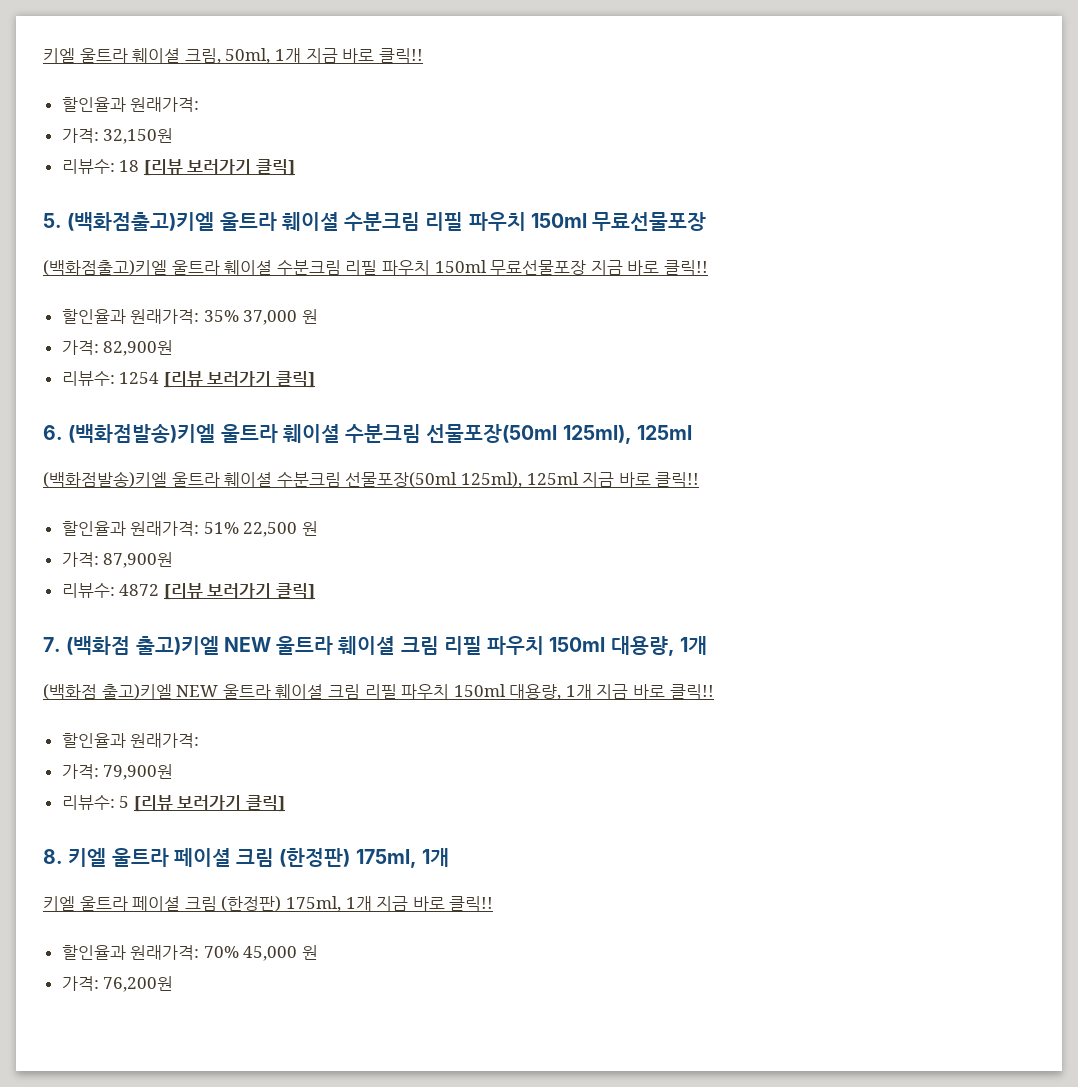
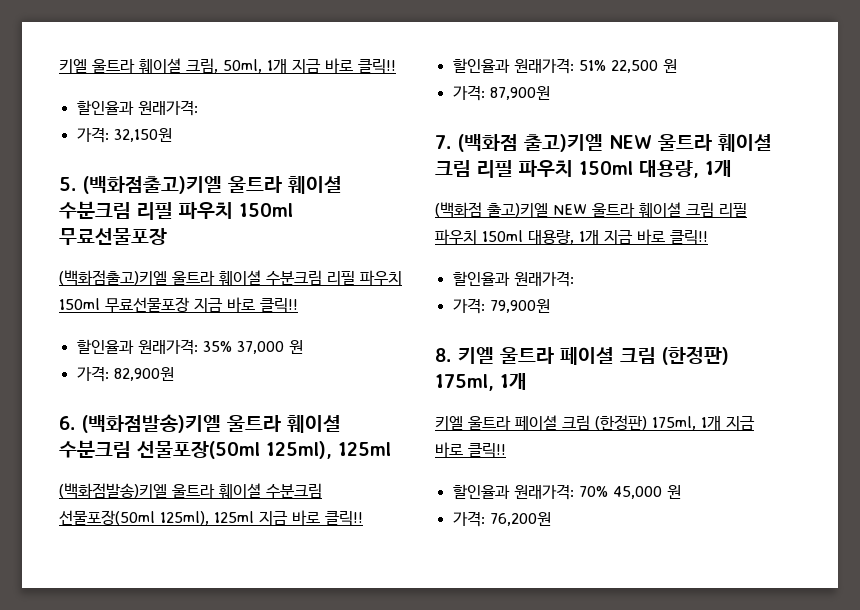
- 리뷰수: 18 [리뷰 보러가기 클릭]
- 리뷰수: 1254 [리뷰 보러가기 클릭]
- 리뷰수: 4872 [리뷰 보러가기 클릭]
- 리뷰수: 5 [리뷰 보러가기 클릭]

